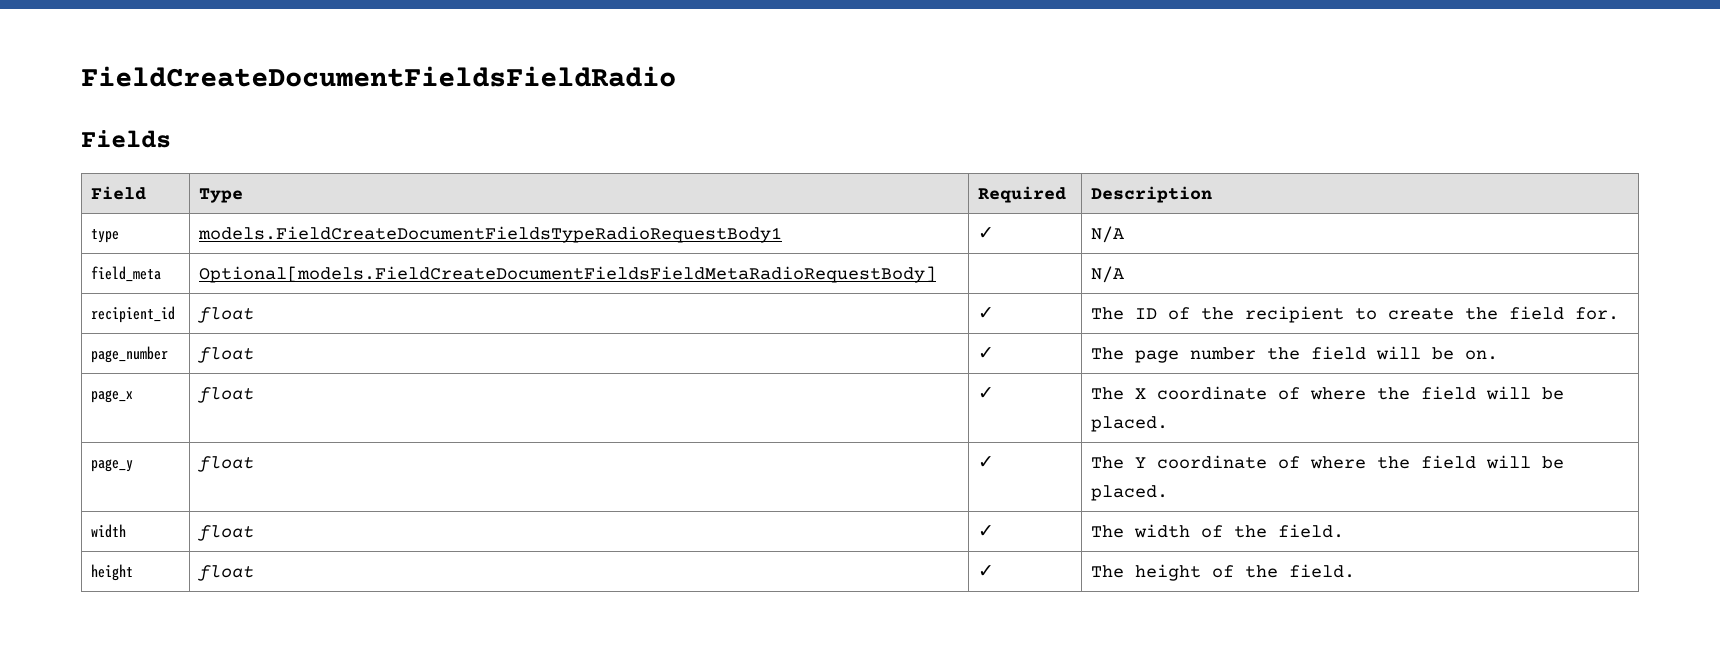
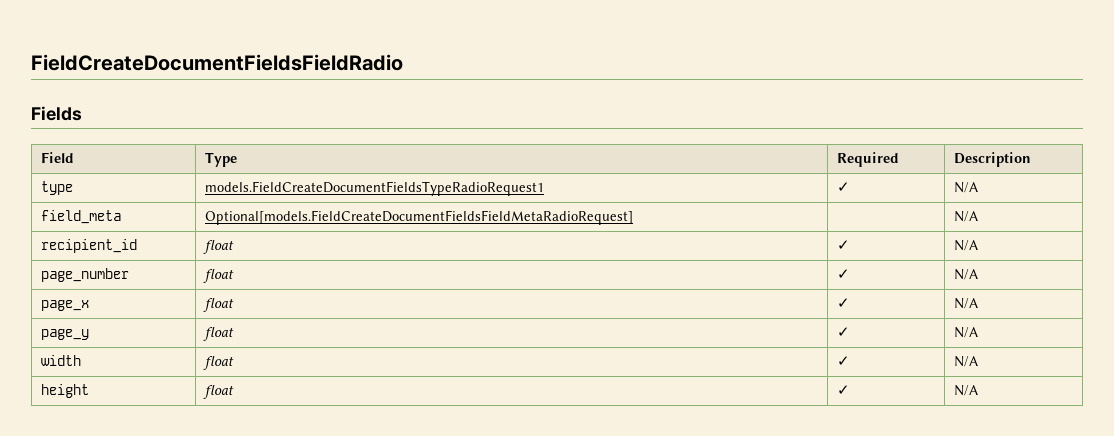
- type | models.FieldCreateDocumentFieldsTypeRadioRequestBody1 | ✓ | N/A
+ type | models.FieldCreateDocumentFieldsTypeRadioRequest1 | ✓ | N/A
- field_meta | Optional[models.FieldCreateDocumentFieldsFieldMetaRadioRequestBody] | | N/A
+ field_meta | Optional[models.FieldCreateDocumentFieldsFieldMetaRadioRequest] | | N/A
- recipient_id | float | ✓ | The ID of the recipient to create the field for.
- page_number | float | ✓ | The page number the field will be on.
- page_x | float | ✓ | The X coordinate of where the field will be placed.
- page_y | float | ✓ | The Y coordinate of where the field will be placed.
- width | float | ✓ | The width of the field.
- height | float | ✓ | The height of the field.
+ recipient_id | float | ✓ | N/A
+ page_number | float | ✓ | N/A
+ page_x | float | ✓ | N/A
+ page_y | float | ✓ | N/A
+ width | float | ✓ | N/A
+ height | float | ✓ | N/A

